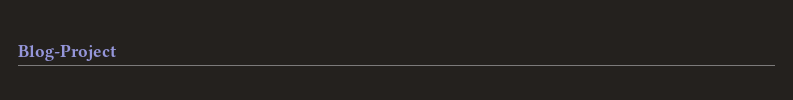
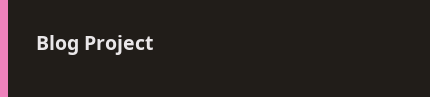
- Blog-Project
+ Blog Project

